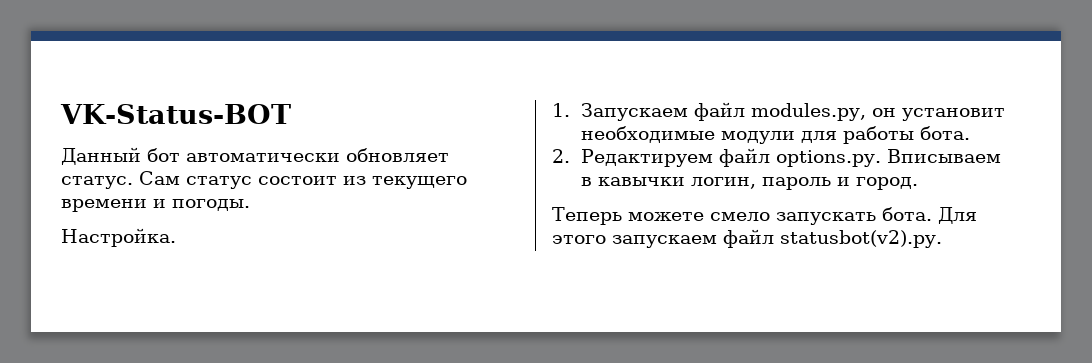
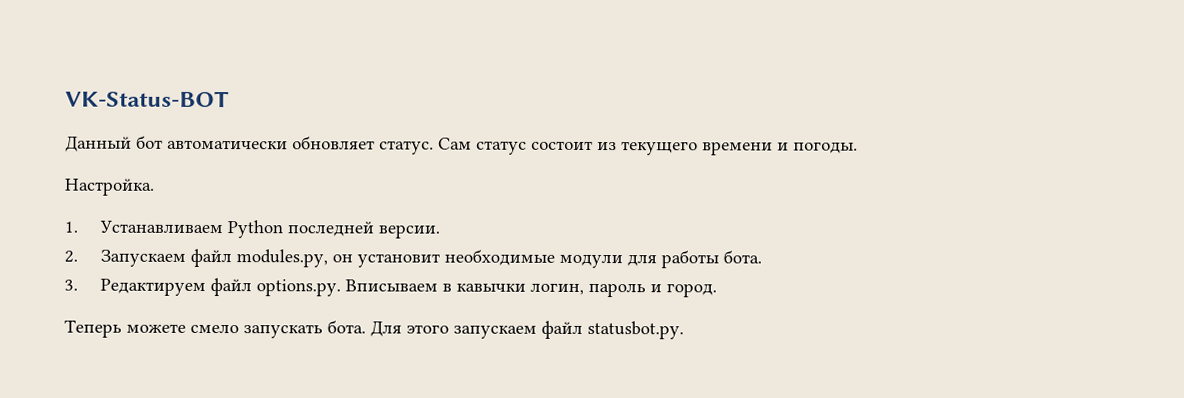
- 1. Запускаем файл modules.py, он установит необходимые модули для работы бота.
+ 1. Устанавливаем Python последней версии.
+ 2. Запускаем файл modules.py, он установит необходимые модули для работы бота.
- 2. Редактируем файл options.py. Вписываем в кавычки логин, пароль и город.
+ 3. Редактируем файл options.py. Вписываем в кавычки логин, пароль и город.
- Для этого запускаем файл statusbot(v2).py.
+ Для этого запускаем файл statusbot.py.

